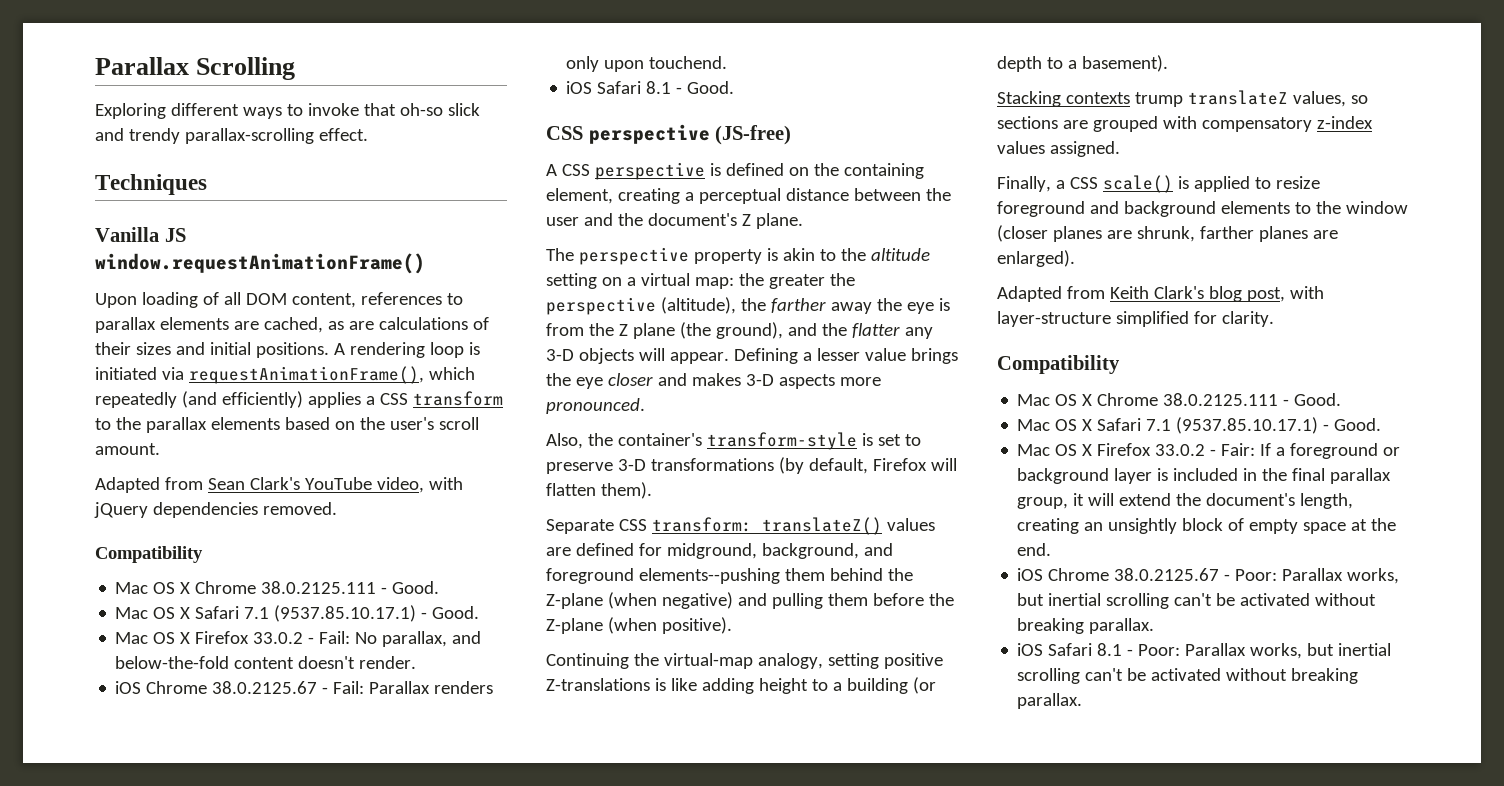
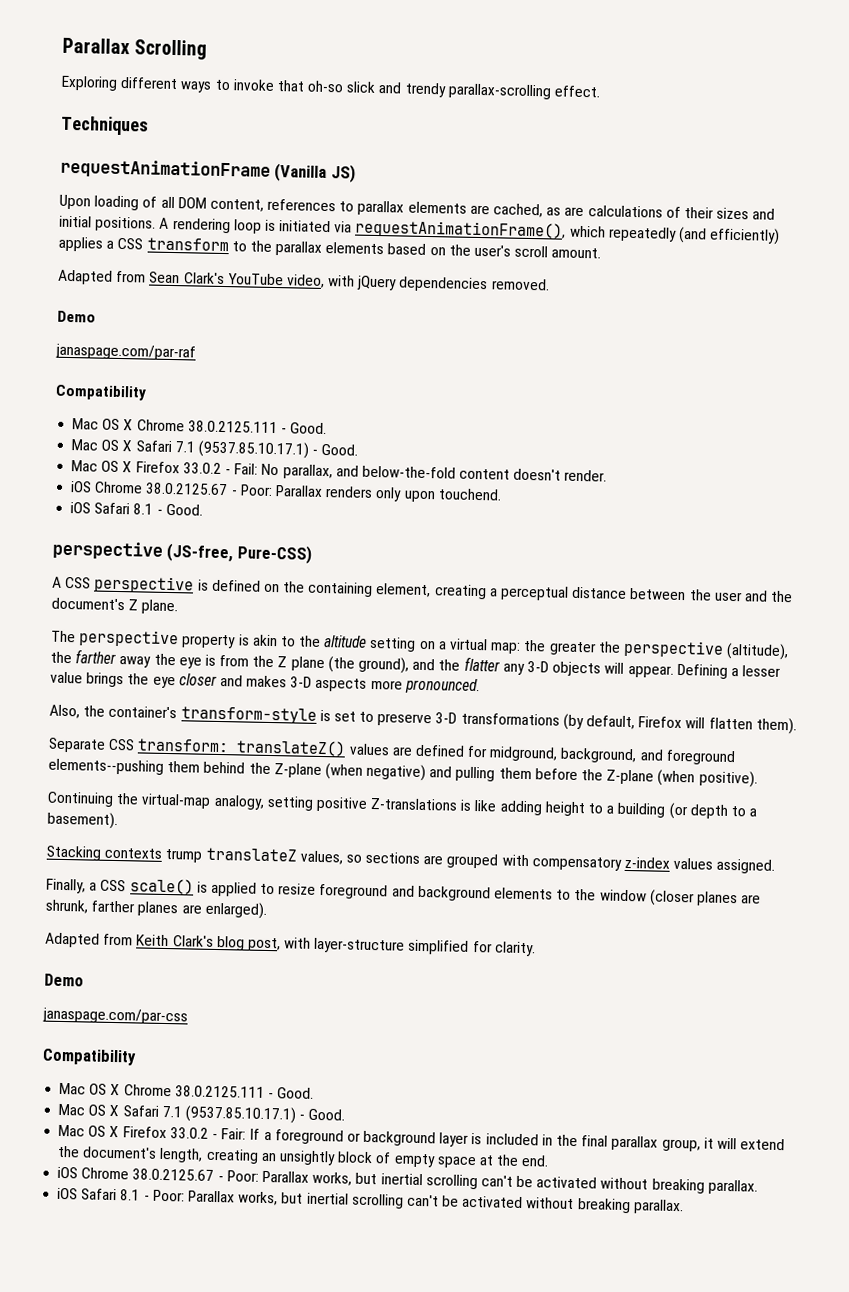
- Vanilla JS window.requestAnimationFrame()
+ requestAnimationFrame (Vanilla JS)
  Adapted from Sean Clark's YouTube video, with jQuery dependencies removed.
+ Demo
+ janaspage.com/par-raf
- iOS Chrome 38.0.2125.67 - Fail: Parallax renders only upon touchend.
+ iOS Chrome 38.0.2125.67 - Poor: Parallax renders only upon touchend.
- CSS perspective (JS-free)
+ perspective (JS-free, Pure-CSS)
  Adapted from Keith Clark's blog post, with layer-structure simplified for clarity.
+ Demo
+ janaspage.com/par-css

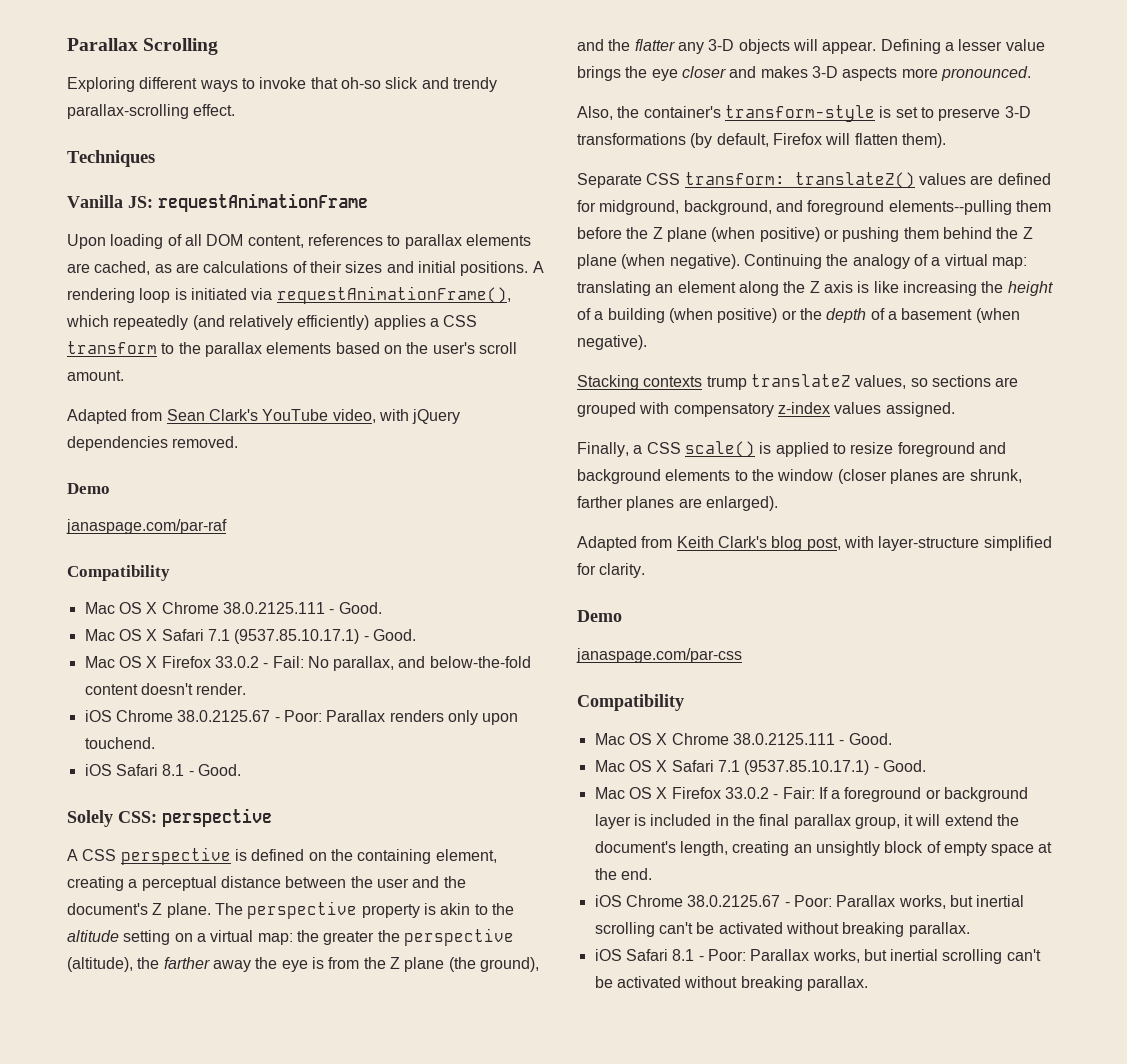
- requestAnimationFrame (Vanilla JS)
+ Vanilla JS: requestAnimationFrame
- A rendering loop is initiated via requestAnimationFrame(), which repeatedly (and efficiently) applies a CSS transform to the parallax elements based on the user's scroll amount.
+ A rendering loop is initiated via requestAnimationFrame(), which repeatedly (and relatively efficiently) applies a CSS transform to the parallax elements based on the user's scroll amount.
- perspective (JS-free, Pure-CSS)
+ Solely CSS: perspective
- A CSS perspective is defined on the containing element, creating a perceptual distance between the user and the document's Z plane.
- The perspective property is akin to the altitude setting on a virtual map: the greater the perspective (altitude), the farther away the eye is from the Z plane (the ground), and the flatter any 3-D objects will appear.
+ A CSS perspective is defined on the containing element, creating a perceptual distance between the user and the document's Z plane. The perspective property is akin to the altitude setting on a virtual map: the greater the perspective (altitude), the farther away the eye is from the Z plane (the ground), and the flatter any 3-D objects will appear.
- Separate CSS transform: translateZ() values are defined for midground, background, and foreground elements--pushing them behind the Z-plane (when negative) and pulling them before the Z-plane (when positive).
- Continuing the virtual-map analogy, setting positive Z-translations is like adding height to a building (or depth to a basement).
+ Separate CSS transform: translateZ() values are defined for midground, background, and foreground elements--pulling them before the Z plane (when positive) or pushing them behind the Z plane (when negative). Continuing the analogy of a virtual map: translating an element along the Z axis is like increasing the height of a building (when positive) or the depth of a basement (when negative).

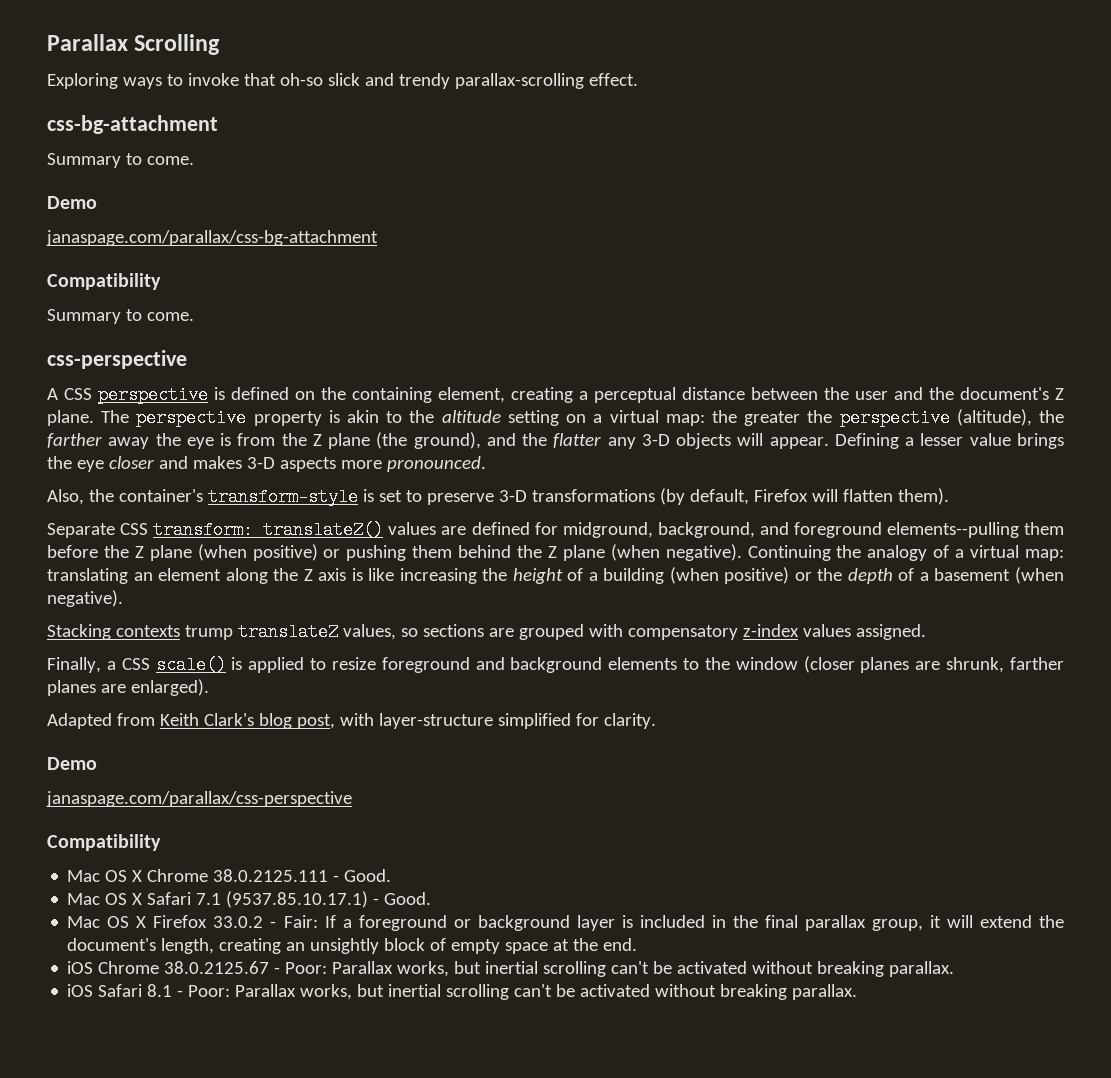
- Exploring different ways to invoke that oh-so slick and trendy parallax-scrolling effect.
+ Exploring ways to invoke that oh-so slick and trendy parallax-scrolling effect.
- Techniques
- Vanilla JS: requestAnimationFrame
- Upon loading of all DOM content, references to parallax elements are cached, as are calculations of their sizes and initial positions. A rendering loop is initiated via requestAnimationFrame(), which repeatedly (and relatively efficiently) applies a CSS transform to the parallax elements based on the user's scroll amount.
- Adapted from Sean Clark's YouTube video, with jQuery dependencies removed.
+ css-bg-attachment
+ Summary to come.
  Demo
- janaspage.com/par-raf
+ janaspage.com/parallax/css-bg-attachment
  Compatibility
- Mac OS X Chrome 38.0.2125.111 - Good.
- Mac OS X Safari 7.1 (9537.85.10.17.1) - Good.
- Mac OS X Firefox 33.0.2 - Fail: No parallax, and below-the-fold content doesn't render.
- iOS Chrome 38.0.2125.67 - Poor: Parallax renders only upon touchend.
- iOS Safari 8.1 - Good.
- Solely CSS: perspective
+ Summary to come.
+ css-perspective
- janaspage.com/par-css
+ janaspage.com/parallax/css-perspective

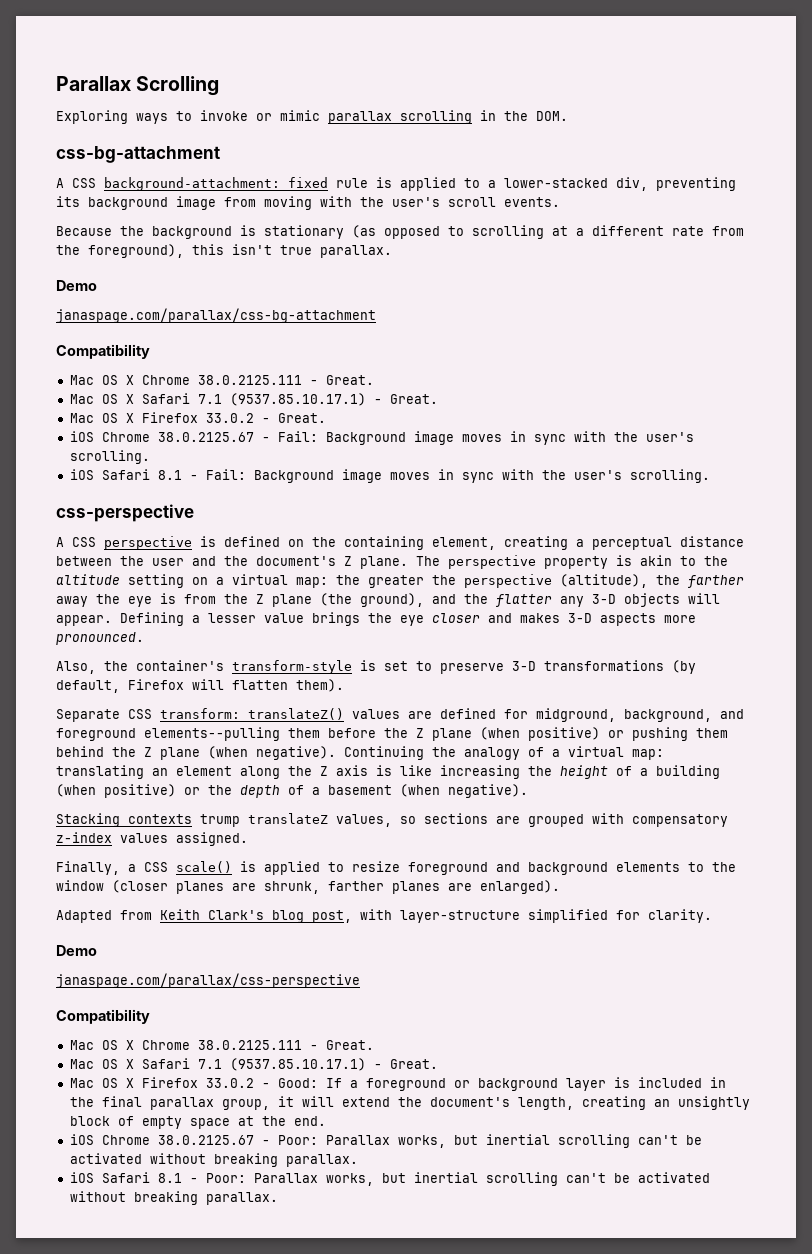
- Exploring ways to invoke that oh-so slick and trendy parallax-scrolling effect.
+ Exploring ways to invoke or mimic parallax scrolling in the DOM.
  css-bg-attachment
- Summary to come.
+ A CSS background-attachment: fixed rule is applied to a lower-stacked div, preventing its background image from moving with the user's scroll events.
+ Because the background is stationary (as opposed to scrolling at a different rate from the foreground), this isn't true parallax.
  Demo
  janaspage.com/parallax/css-bg-attachment
  Compatibility
- Summary to come.
+ Mac OS X Chrome 38.0.2125.111 - Great.
+ Mac OS X Safari 7.1 (9537.85.10.17.1) - Great.
+ Mac OS X Firefox 33.0.2 - Great.
+ iOS Chrome 38.0.2125.67 - Fail: Background image moves in sync with the user's scrolling.
+ iOS Safari 8.1 - Fail: Background image moves in sync with the user's scrolling.
  janaspage.com/parallax/css-perspective
  Compatibility
- Mac OS X Chrome 38.0.2125.111 - Good.
- Mac OS X Safari 7.1 (9537.85.10.17.1) - Good.
- Mac OS X Firefox 33.0.2 - Fair: If a foreground or background layer is included in the final parallax group, it will extend the document's length, creating an unsightly block of empty space at the end.
+ Mac OS X Chrome 38.0.2125.111 - Great.
+ Mac OS X Safari 7.1 (9537.85.10.17.1) - Great.
+ Mac OS X Firefox 33.0.2 - Good: If a foreground or background layer is included in the final parallax group, it will extend the document's length, creating an unsightly block of empty space at the end.

